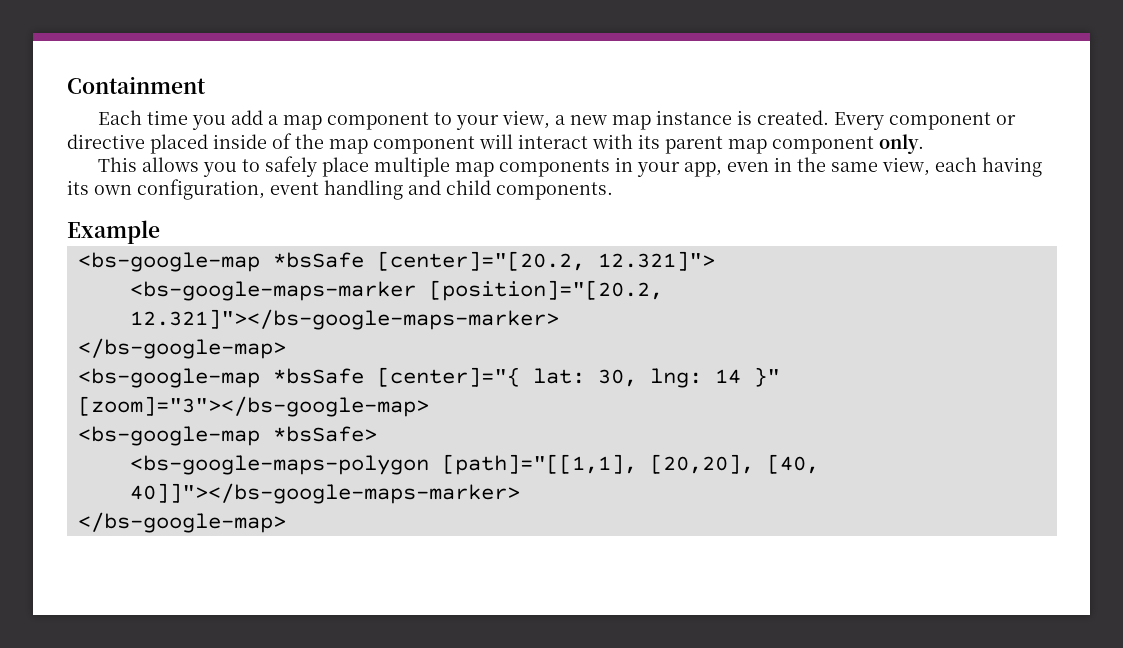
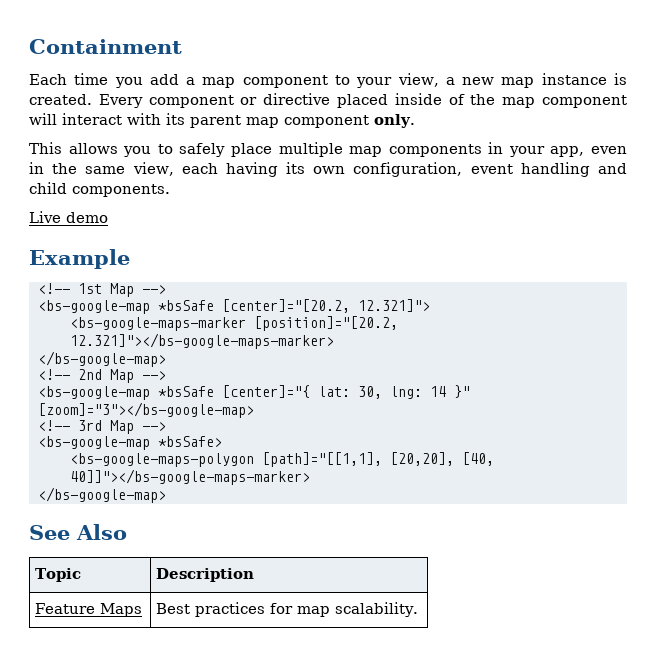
+ Live demo
+ <!-- 1st Map -->
+ <!-- 2nd Map -->
+ <!-- 3rd Map -->
+ See Also
+ Topic | Description
+ Feature Maps | Best practices for map scalability.

